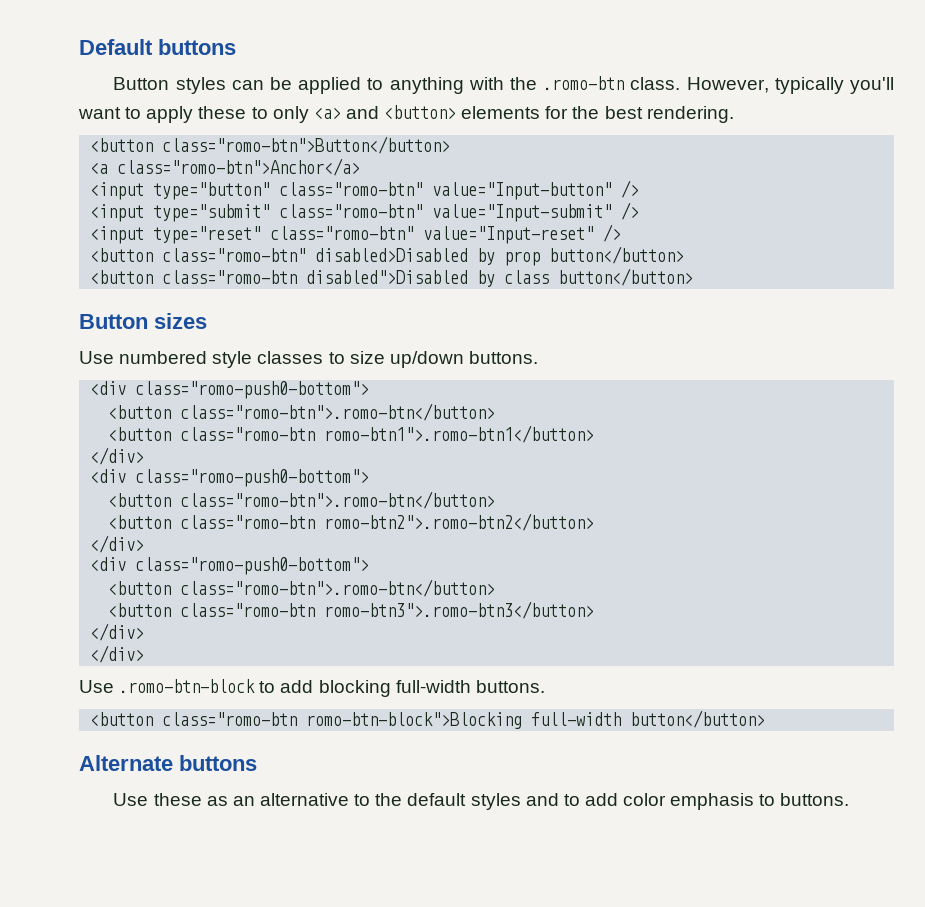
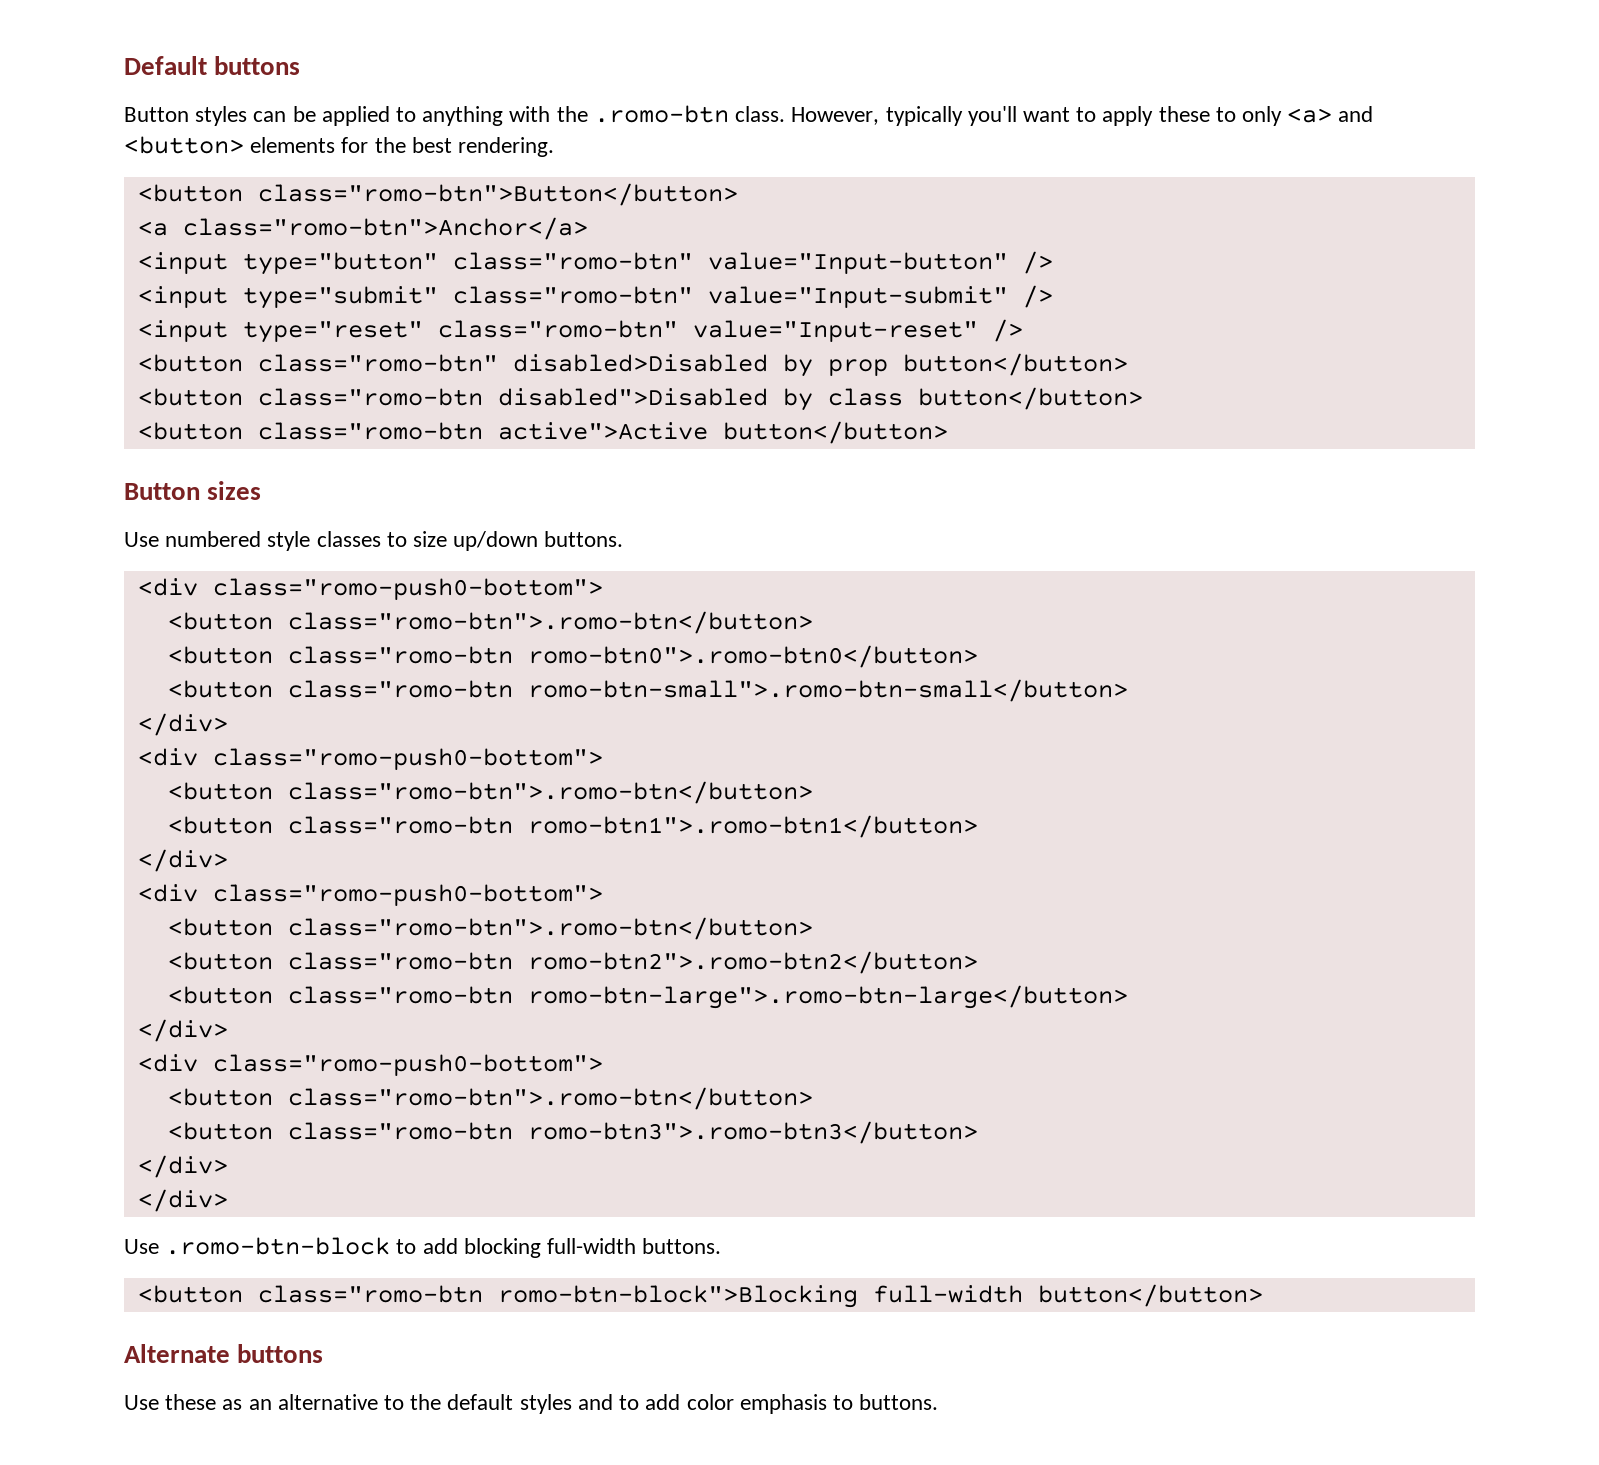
+ <button class="romo-btn active">Active button</button>
+ <button class="romo-btn romo-btn0">.romo-btn0</button>
+ <button class="romo-btn romo-btn-small">.romo-btn-small</button>
+ </div>
+ <div class="romo-push0-bottom">
+ <button class="romo-btn">.romo-btn</button>
+ <button class="romo-btn romo-btn-large">.romo-btn-large</button>

